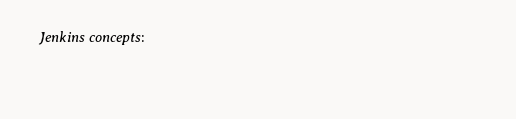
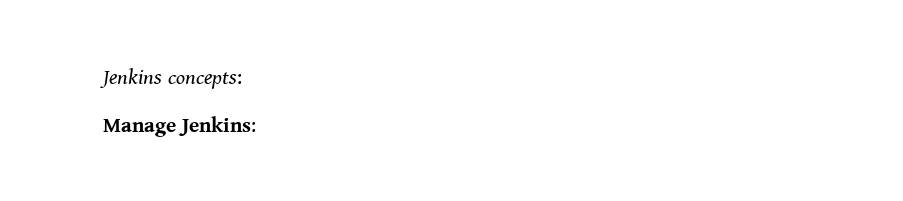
+ Manage Jenkins:

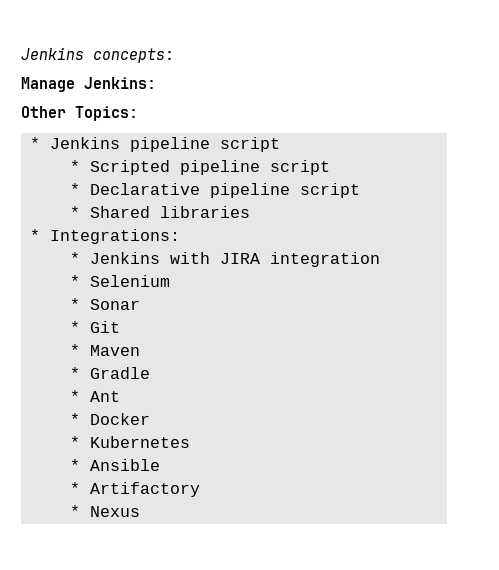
+ Other Topics:
+ * Jenkins pipeline script
+ * Scripted pipeline script
+ * Declarative pipeline script
+ * Shared libraries
+ * Integrations:
+ * Jenkins with JIRA integration
+ * Selenium
+ * Sonar
+ * Git
+ * Maven
+ * Gradle
+ * Ant
+ * Docker
+ * Kubernetes
+ * Ansible
+ * Artifactory
+ * Nexus

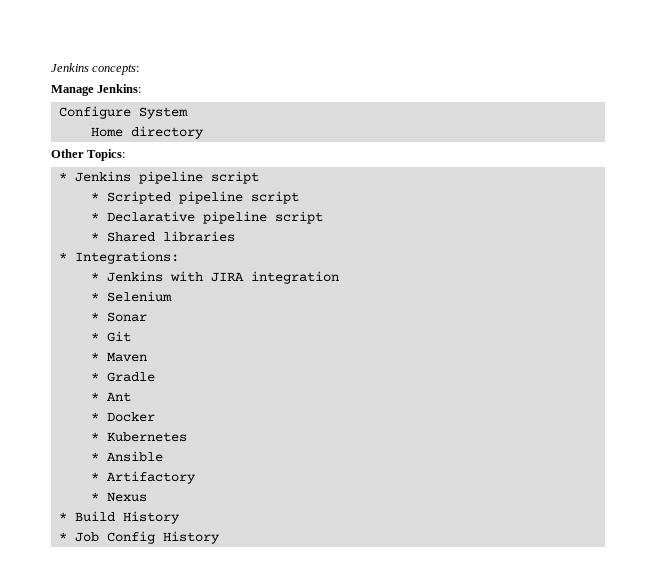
+ Configure System
+ Home directory
+ * Build History
+ * Job Config History

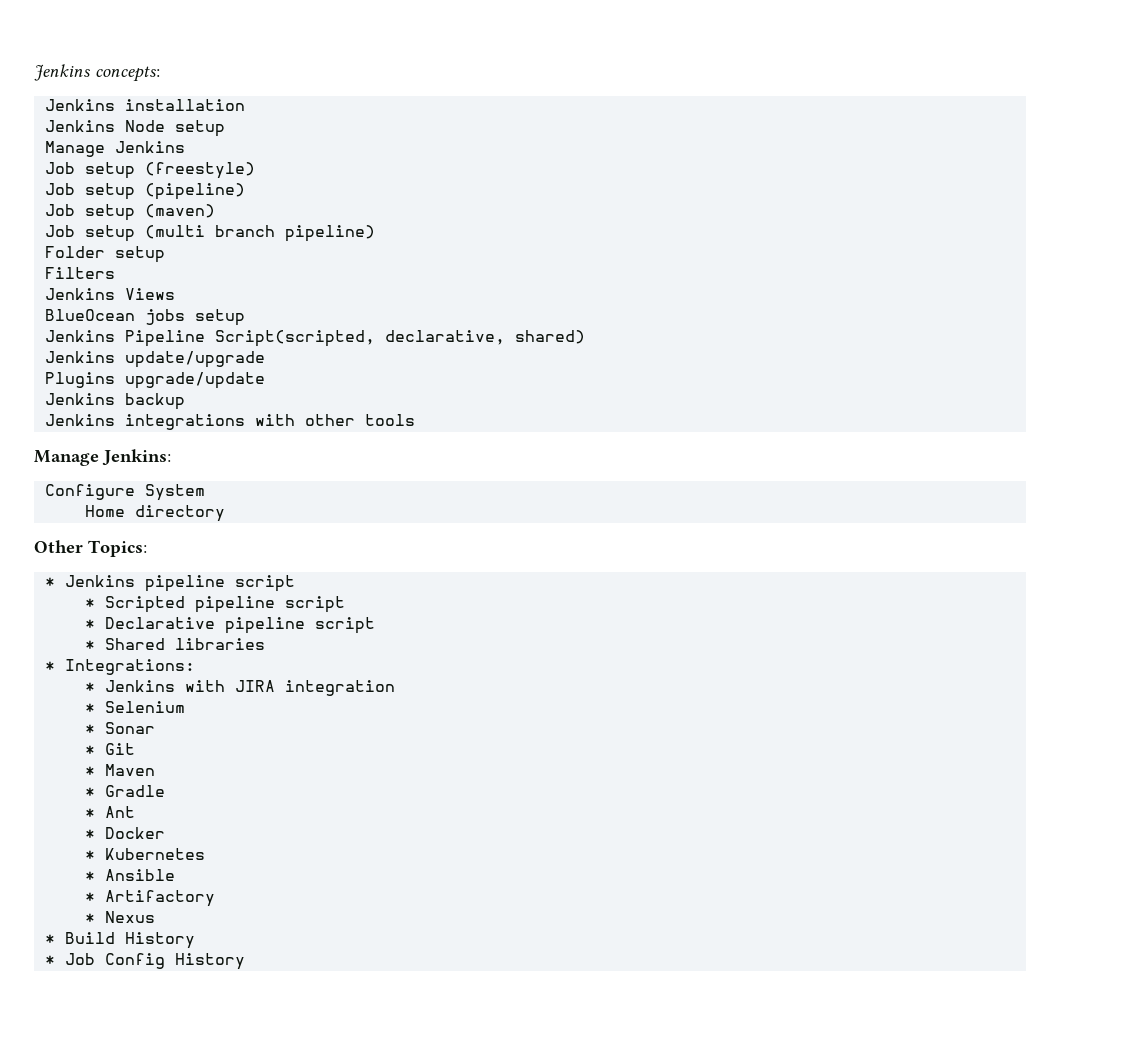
+ Jenkins installation
+ Jenkins Node setup
+ Manage Jenkins
+ Job setup (freestyle)
+ Job setup (pipeline)
+ Job setup (maven)
+ Job setup (multi branch pipeline)
+ Folder setup
+ Filters
+ Jenkins Views
+ BlueOcean jobs setup
+ Jenkins Pipeline Script(scripted, declarative, shared)
+ Jenkins update/upgrade
+ Plugins upgrade/update
+ Jenkins backup
+ Jenkins integrations with other tools

